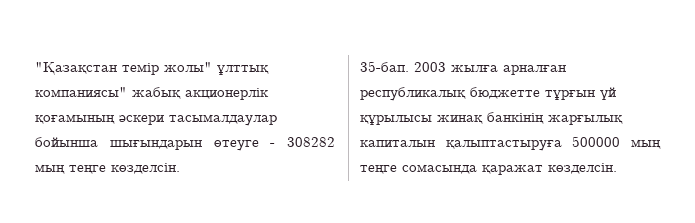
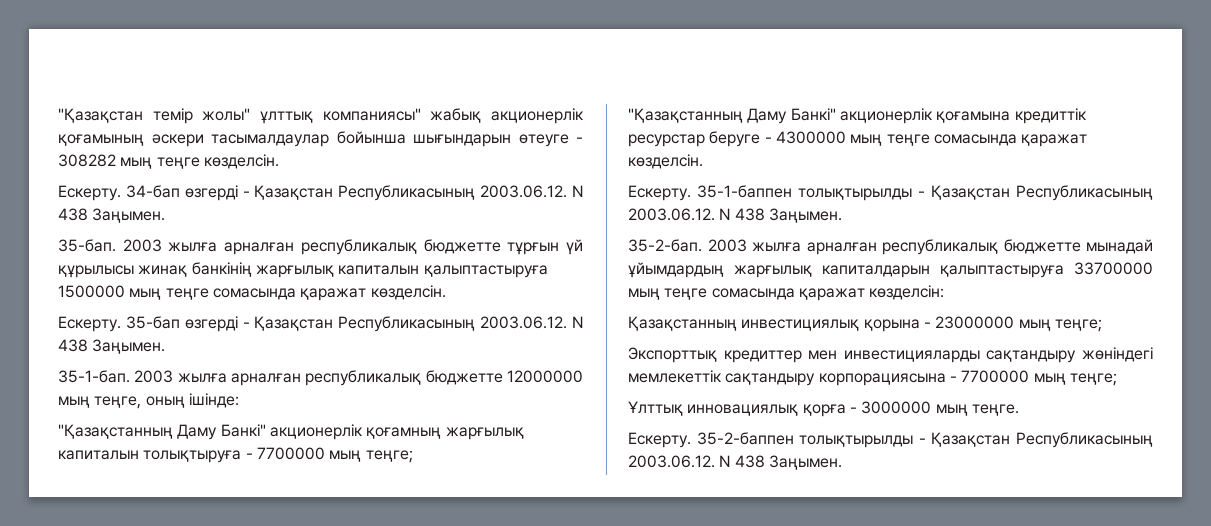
+ Ескерту. 34-бап өзгерді - Қазақстан Республикасының 2003.06.12. N 438 Заңымен.
- 2003 жылға арналған республикалық бюджетте тұрғын үй құрылысы жинақ банкінің жарғылық капиталын қалыптастыруға 500000 мың теңге сомасында қаражат көзделсін.
+ 2003 жылға арналған республикалық бюджетте тұрғын үй құрылысы жинақ банкінің жарғылық капиталын қалыптастыруға 1500000 мың теңге сомасында қаражат көзделсін.
+ Ескерту. 35-бап өзгерді - Қазақстан Республикасының 2003.06.12. N 438 Заңымен.
+ 35-1-бап. 2003 жылға арналған республикалық бюджетте 12000000 мың теңге, оның ішінде:
+ "Қазақстанның Даму Банкі" акционерлік қоғамның жарғылық капиталын толықтыруға - 7700000 мың теңге;
+ "Қазақстанның Даму Банкі" акционерлік қоғамына кредиттік ресурстар беруге - 4300000 мың теңге сомасында қаражат көзделсін.
+ Ескерту. 35-1-баппен толықтырылды - Қазақстан Республикасының 2003.06.12. N 438 Заңымен.
+ 35-2-бап. 2003 жылға арналған республикалық бюджетте мынадай ұйымдардың жарғылық капиталдарын қалыптастыруға 33700000 мың теңге сомасында қаражат көзделсін:
+ Қазақстанның инвестициялық қорына - 23000000 мың теңге;
+ Экспорттық кредиттер мен инвестицияларды сақтандыру жөніндегі мемлекеттік сақтандыру корпорациясына - 7700000 мың теңге;
+ Ұлттық инновациялық қорға - 3000000 мың теңге.
+ Ескерту. 35-2-баппен толықтырылды - Қазақстан Республикасының 2003.06.12. N 438 Заңымен.

